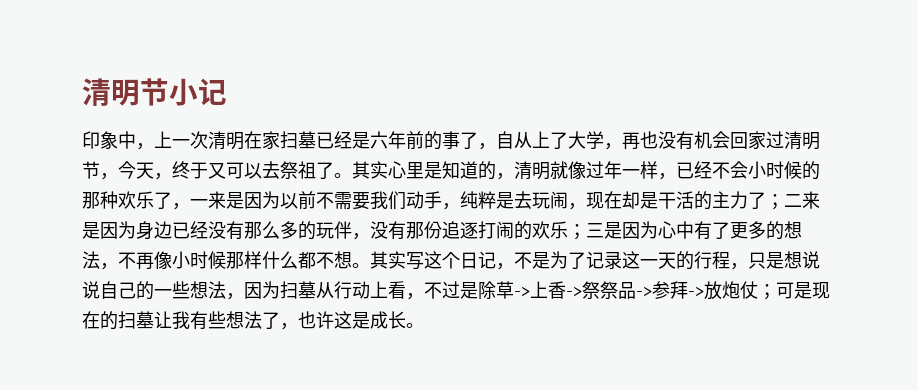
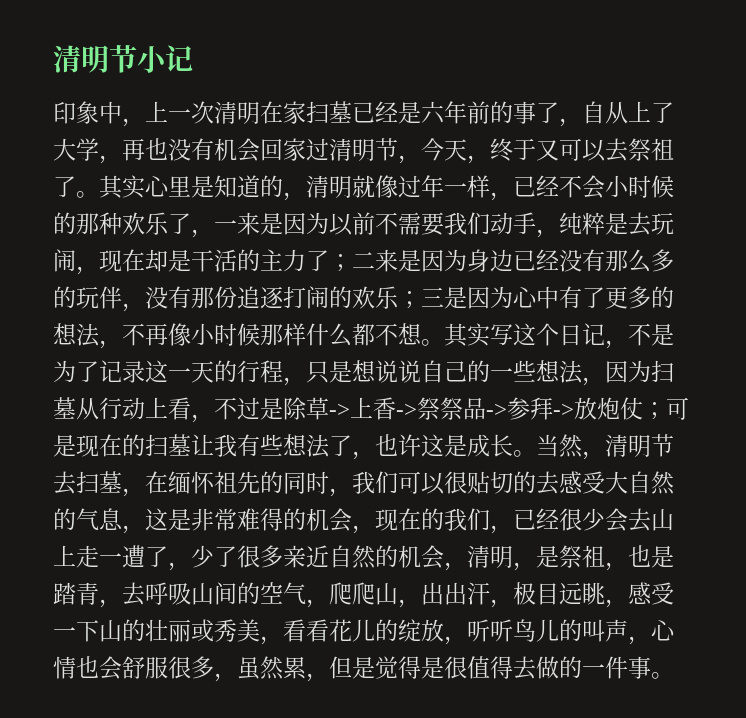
+ 当然，清明节去扫墓，在缅怀祖先的同时，我们可以很贴切的去感受大自然的气息，这是非常难得的机会，现在的我们，已经很少会去山上走一遭了，少了很多亲近自然的机会，清明，是祭祖，也是踏青，去呼吸山间的空气，爬爬山，出出汗，极目远眺，感受一下山的壮丽或秀美，看看花儿的绽放，听听鸟儿的叫声，心情也会舒服很多，虽然累，但是觉得是很值得去做的一件事。

